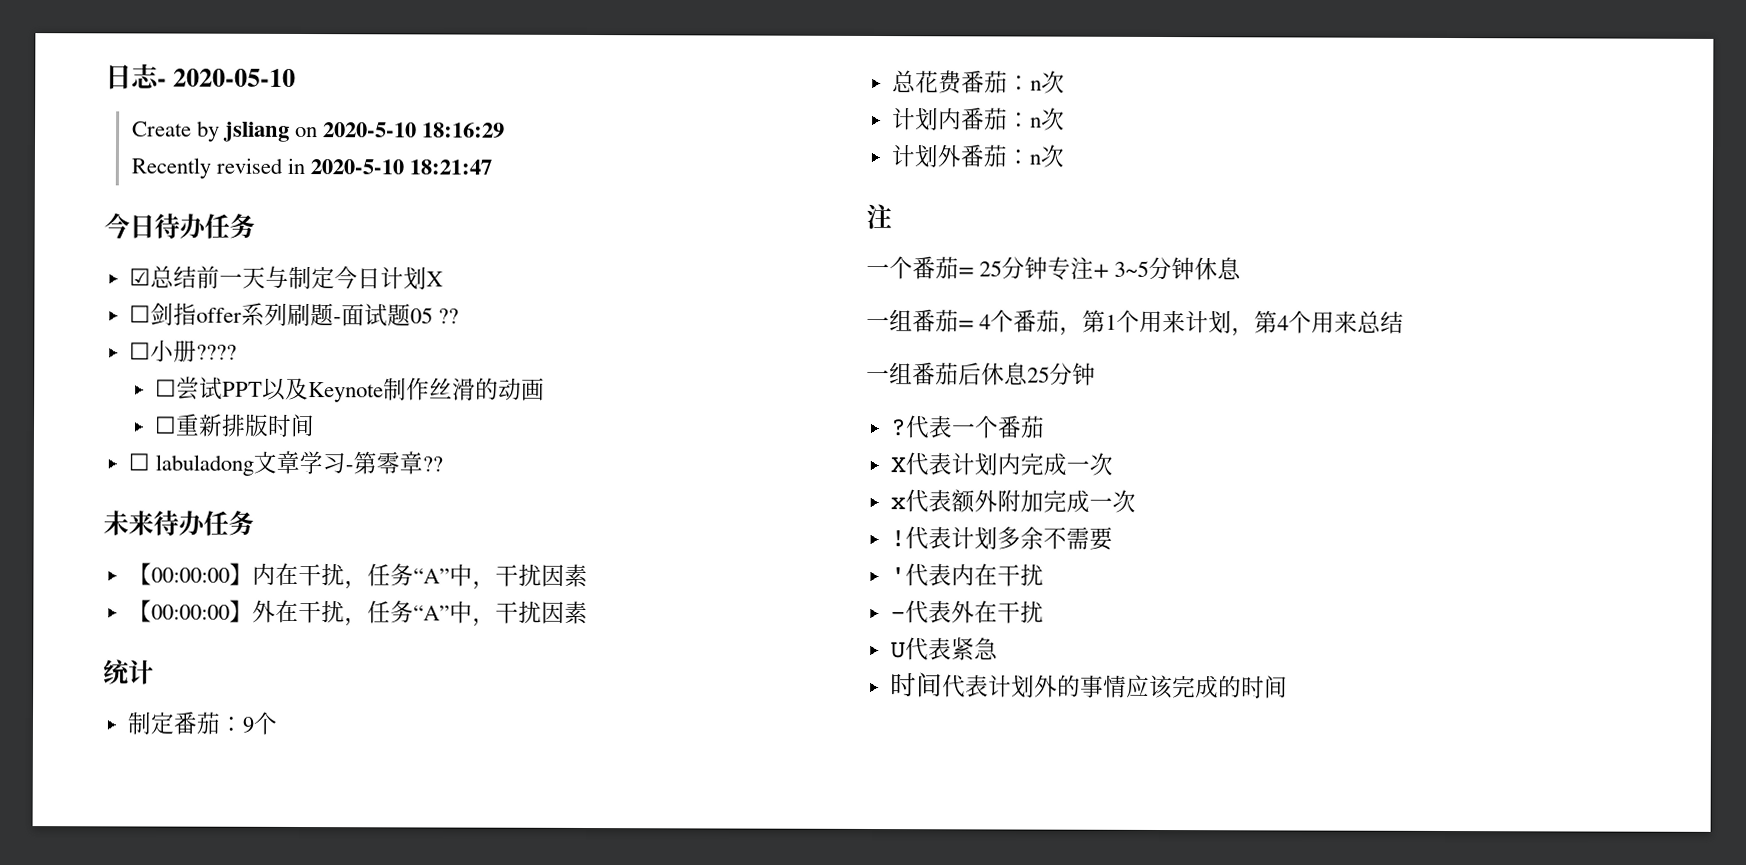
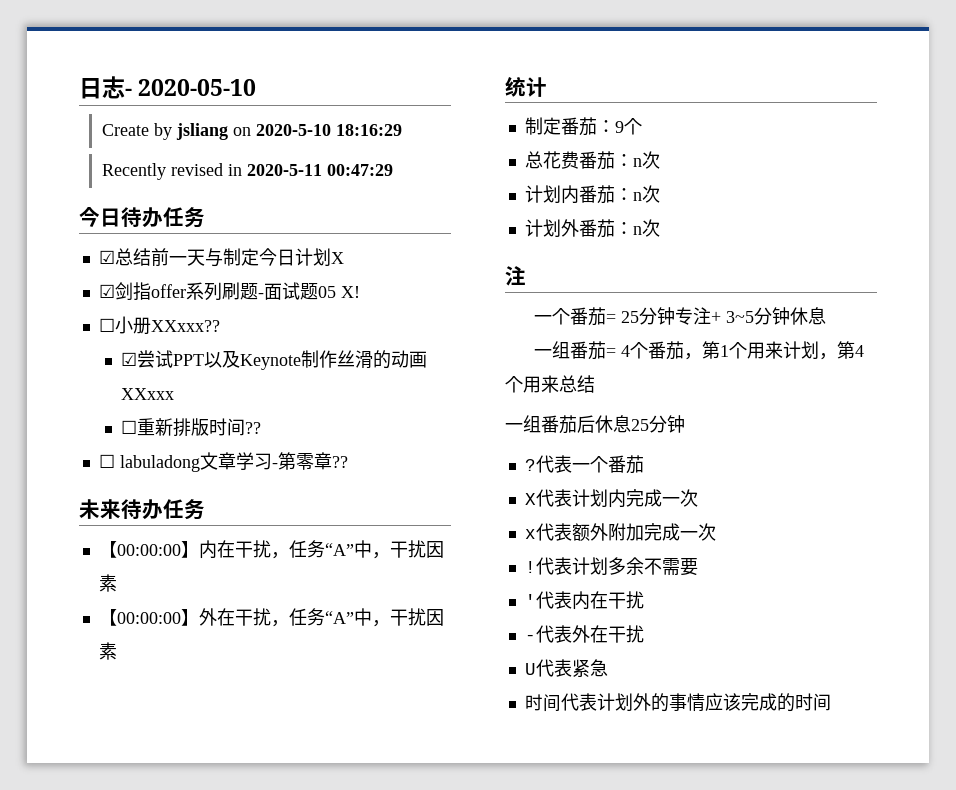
- Recently revised in 2020-5-10 18:21:47
+ Recently revised in 2020-5-11 00:47:29
- ☐剑指offer系列刷题-面试题05 ??
+ ☑剑指offer系列刷题-面试题05 X!
- ☐小册????
- ☐尝试PPT以及Keynote制作丝滑的动画
+ ☐小册XXxxx??
+ ☑尝试PPT以及Keynote制作丝滑的动画XXxxx
- ☐重新排版时间
+ ☐重新排版时间??

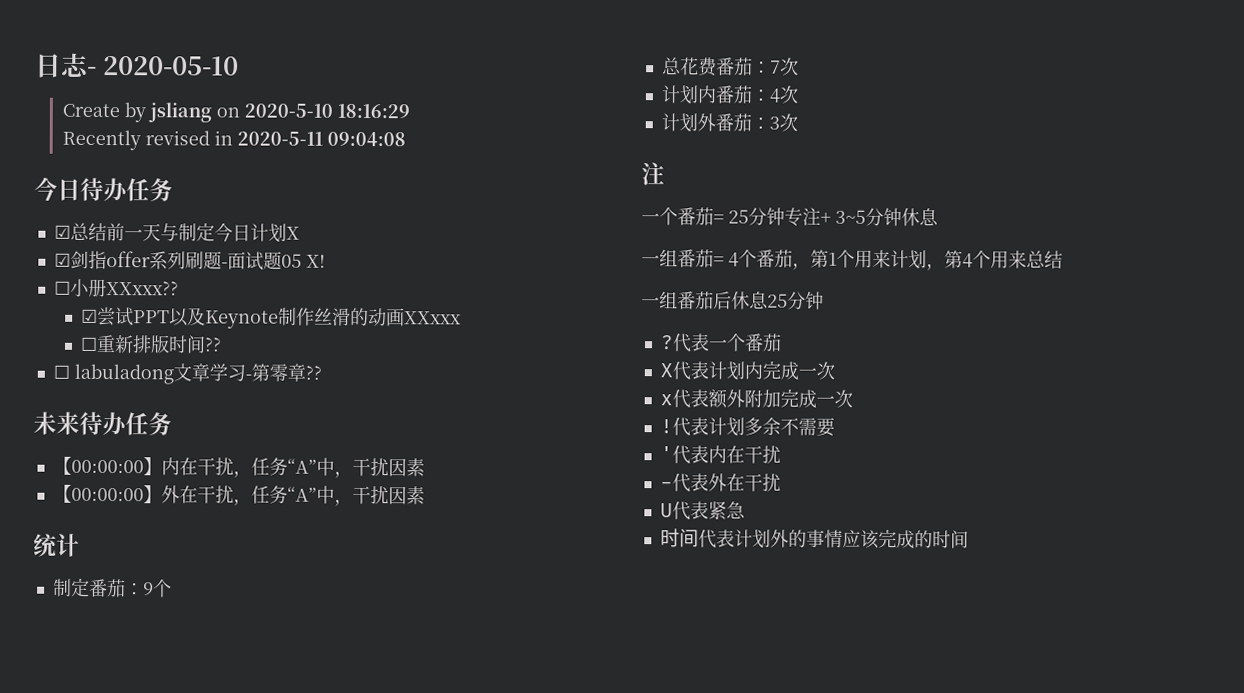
- Recently revised in 2020-5-11 00:47:29
+ Recently revised in 2020-5-11 09:04:08
- 总花费番茄：n次
+ 总花费番茄：7次
- 计划内番茄：n次
+ 计划内番茄：4次
- 计划外番茄：n次
+ 计划外番茄：3次

